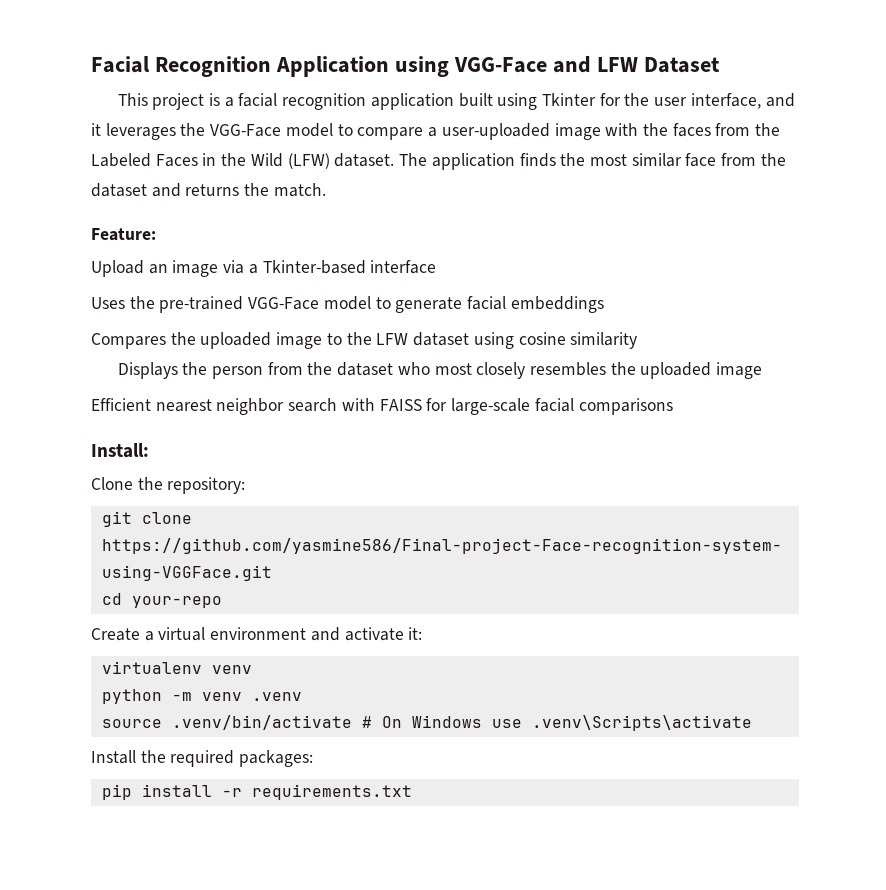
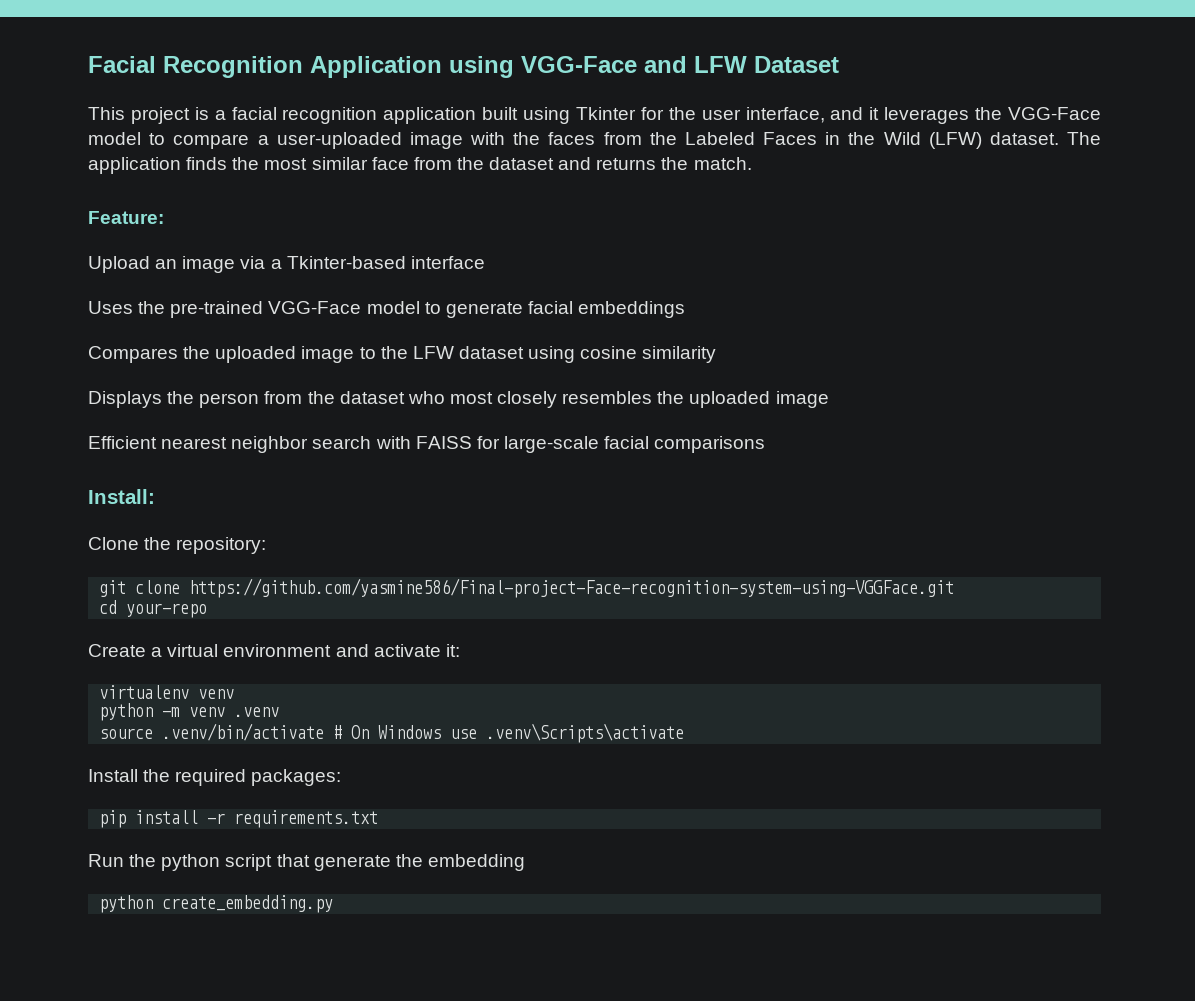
+ Run the python script that generate the embedding
+ python create_embedding.py

